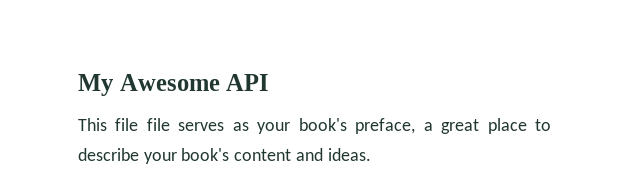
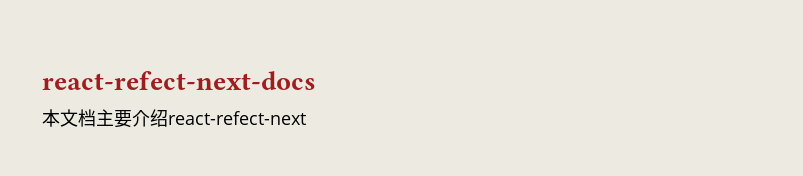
- My Awesome API
- This file file serves as your book's preface, a great place to describe your book's content and ideas.
+ react-refect-next-docs
+ 本文档主要介绍react-refect-next

